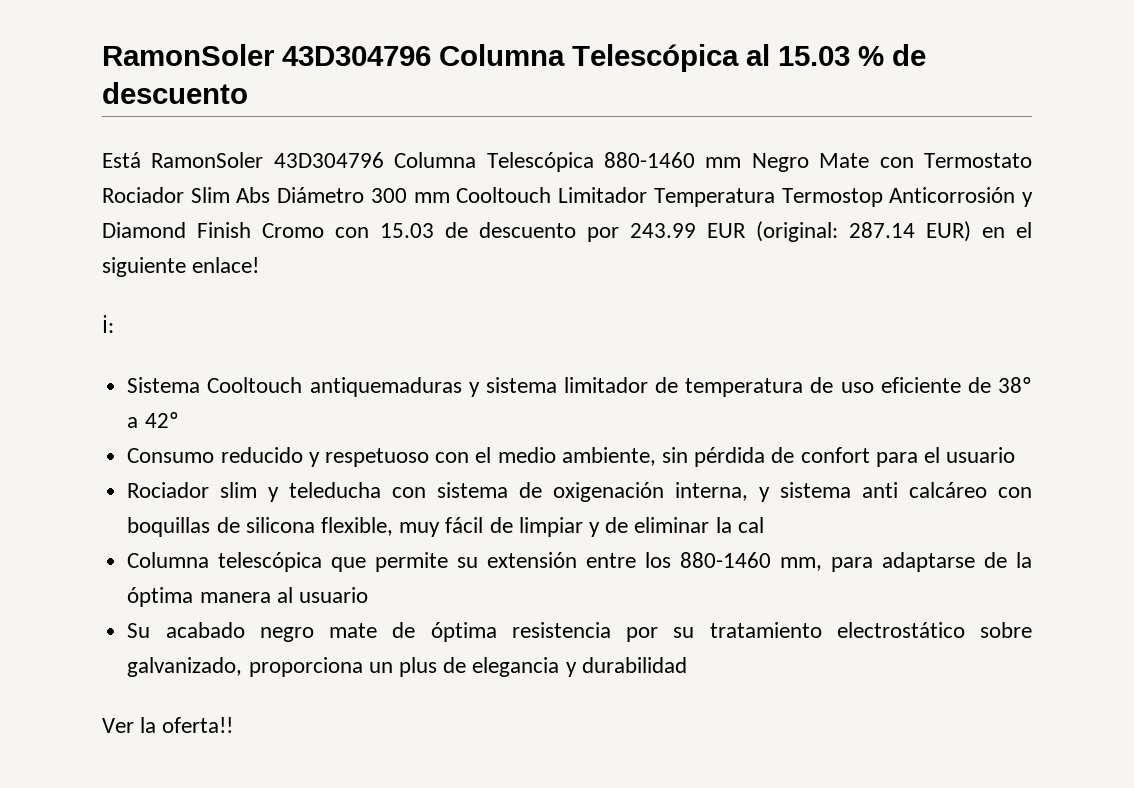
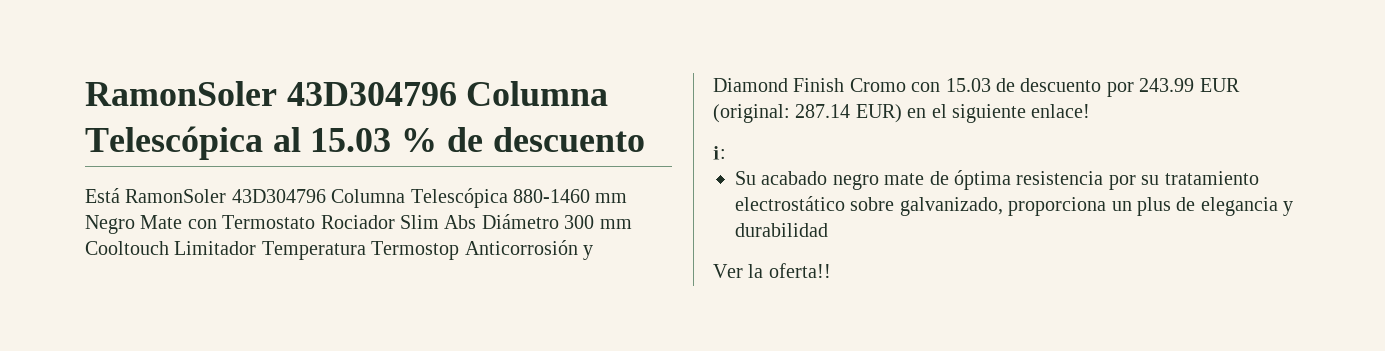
- Sistema Cooltouch antiquemaduras y sistema limitador de temperatura de uso eficiente de 38º a 42º
- Consumo reducido y respetuoso con el medio ambiente, sin pérdida de confort para el usuario
- Rociador slim y teleducha con sistema de oxigenación interna, y sistema anti calcáreo con boquillas de silicona flexible, muy fácil de limpiar y de eliminar la cal
- Columna telescópica que permite su extensión entre los 880-1460 mm, para adaptarse de la óptima manera al usuario

